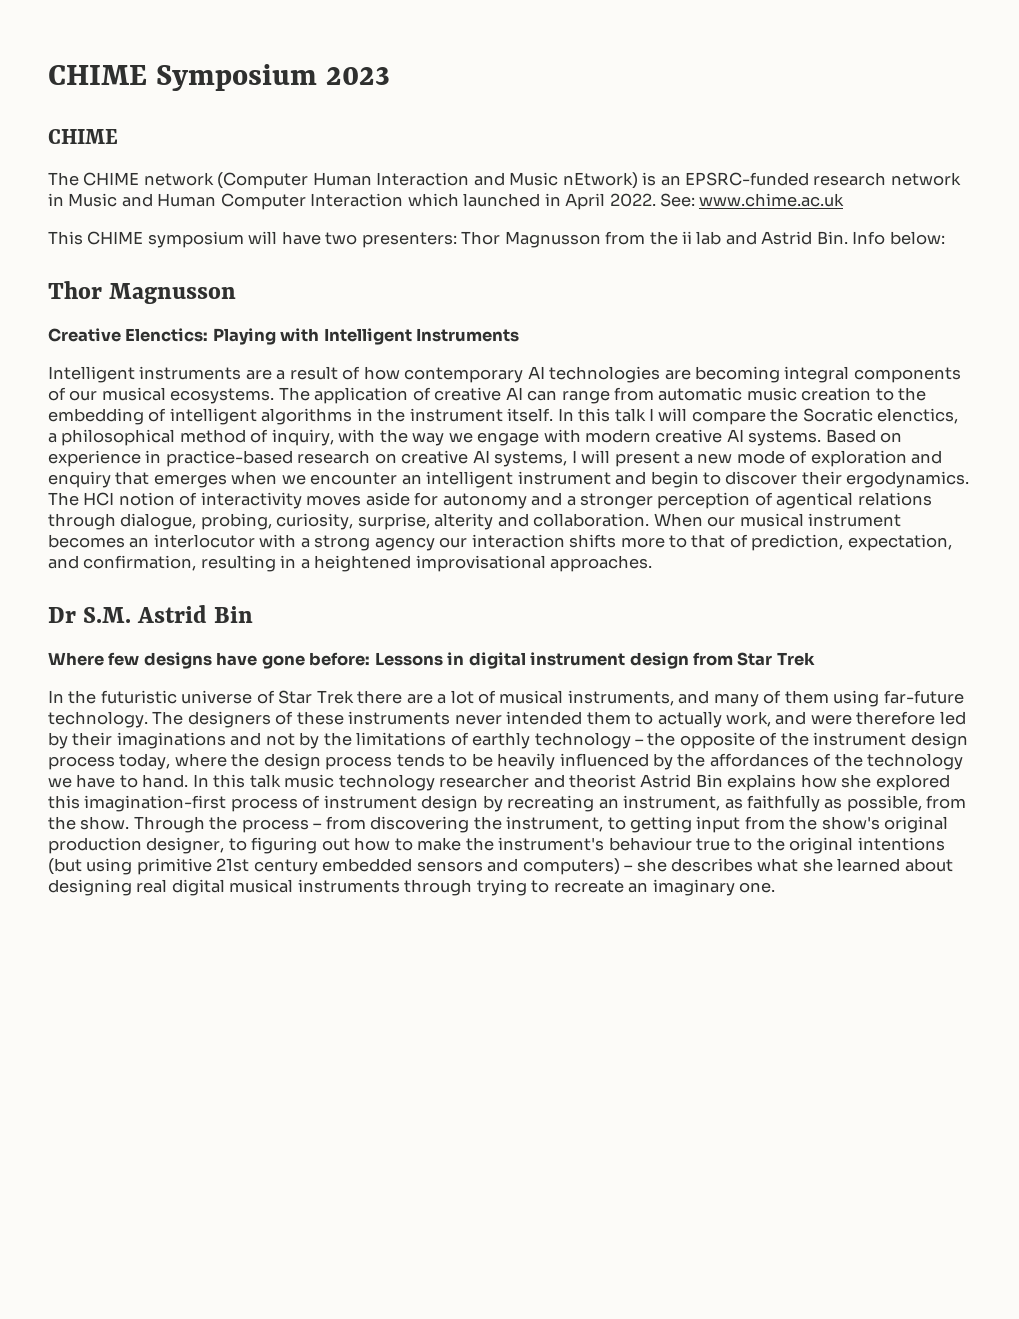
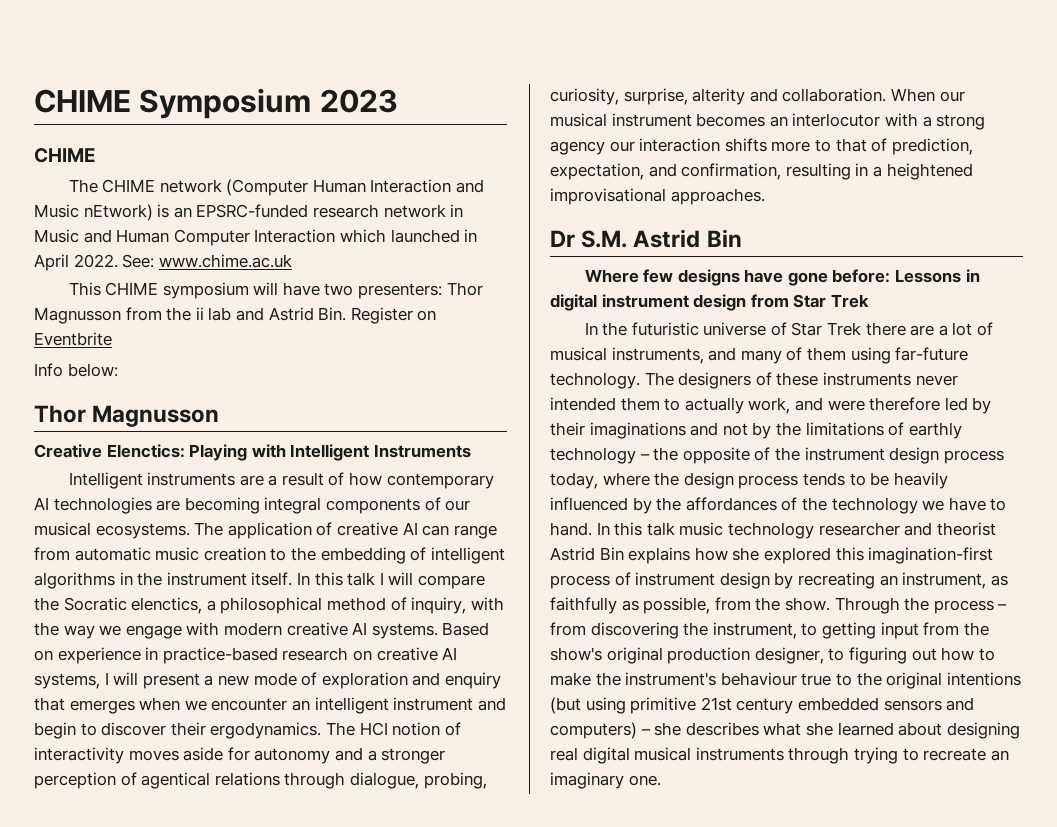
- This CHIME symposium will have two presenters: Thor Magnusson from the ii lab and Astrid Bin. Info below:
+ This CHIME symposium will have two presenters: Thor Magnusson from the ii lab and Astrid Bin. Register on Eventbrite
+ Info below:

